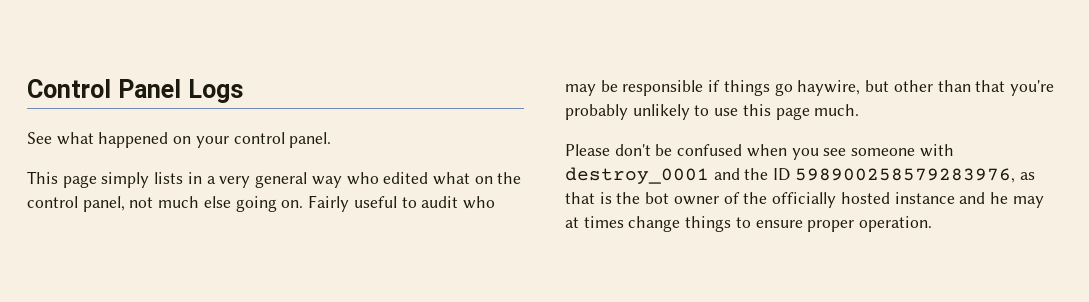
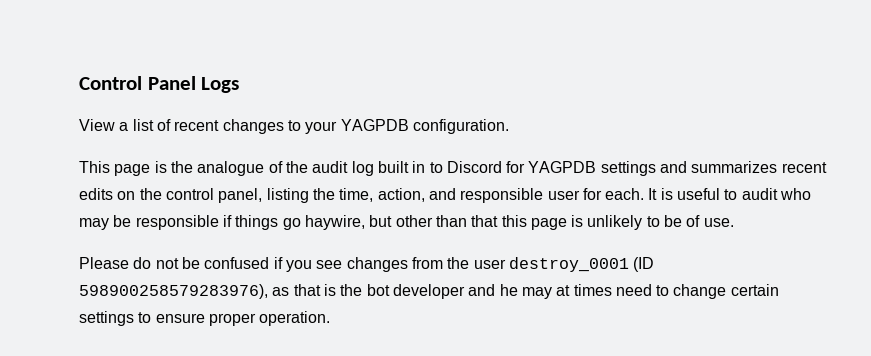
- See what happened on your control panel.
- This page simply lists in a very general way who edited what on the control panel, not much else going on. Fairly useful to audit who may be responsible if things go haywire, but other than that you're probably unlikely to use this page much.
+ View a list of recent changes to your YAGPDB configuration.
+ This page is the analogue of the audit log built in to Discord for YAGPDB settings and summarizes recent edits on the control panel, listing the time, action, and responsible user for each. It is useful to audit who may be responsible if things go haywire, but other than that this page is unlikely to be of use.
- Please don't be confused when you see someone with destroy_0001 and the ID 598900258579283976, as that is the bot owner of the officially hosted instance and he may at times change things to ensure proper operation.
+ Please do not be confused if you see changes from the user destroy_0001 (ID 598900258579283976), as that is the bot developer and he may at times need to change certain settings to ensure proper operation.

